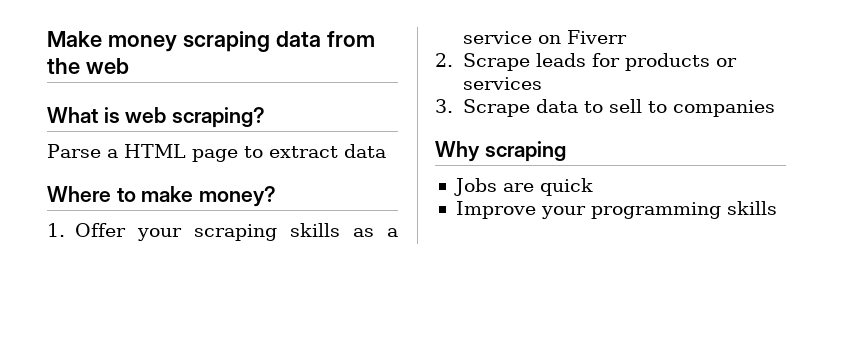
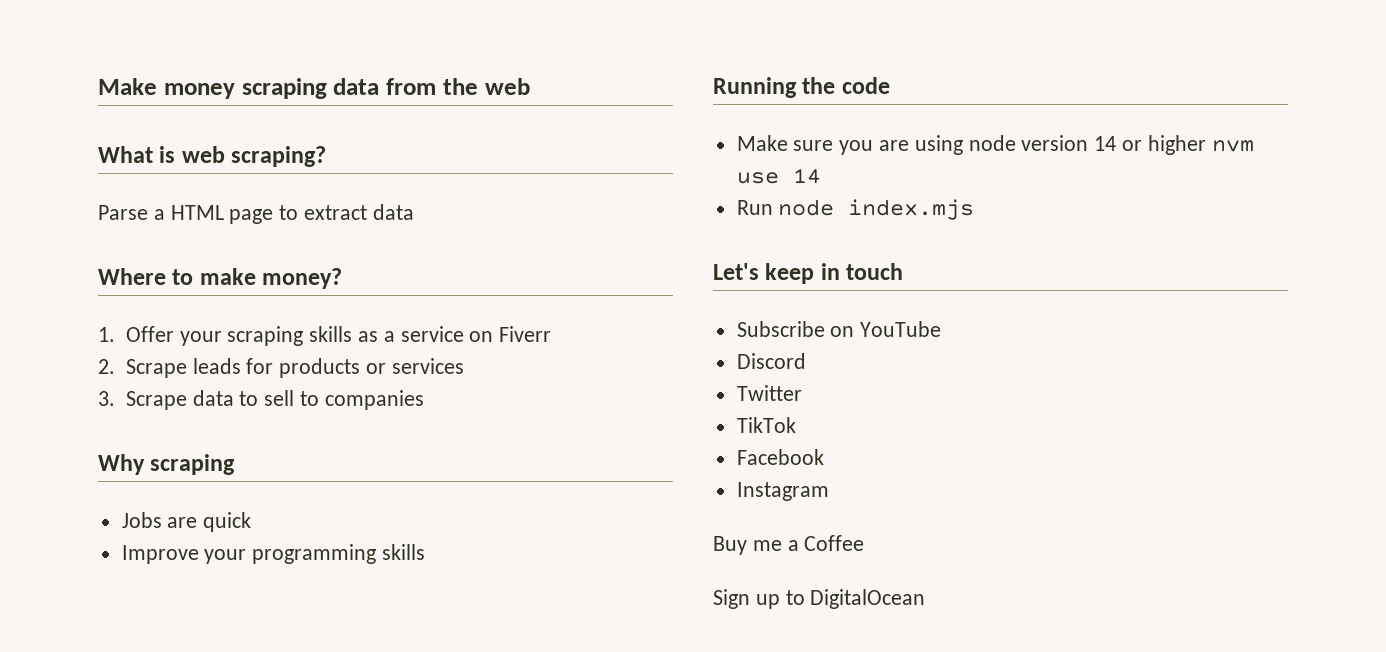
+ Running the code
+ Make sure you are using node version 14 or higher nvm use 14
+ Run node index.mjs
+ Let's keep in touch
+ Subscribe on YouTube
+ Discord
+ Twitter
+ TikTok
+ Facebook
+ Instagram
+ Buy me a Coffee
+ Sign up to DigitalOcean

